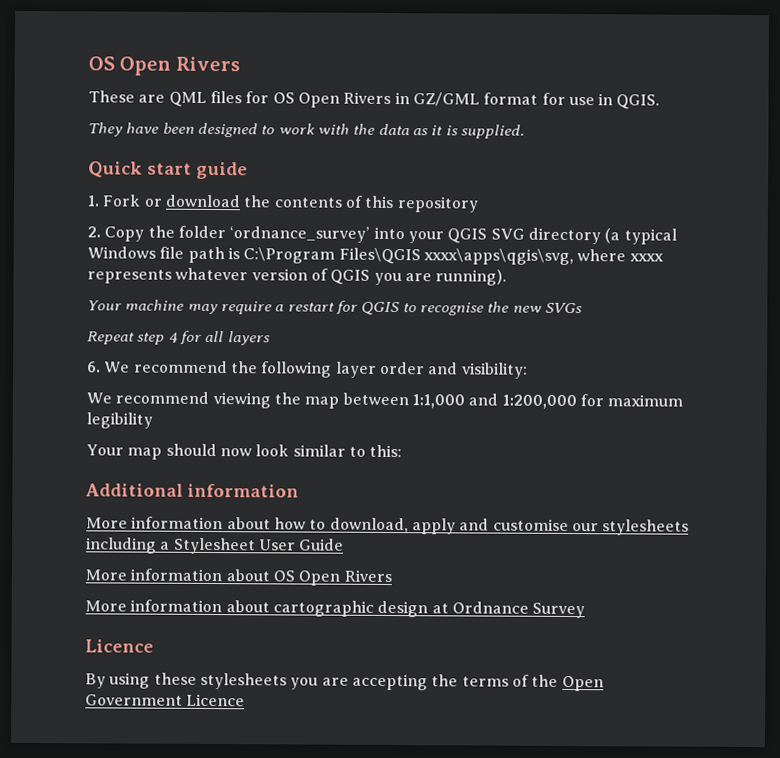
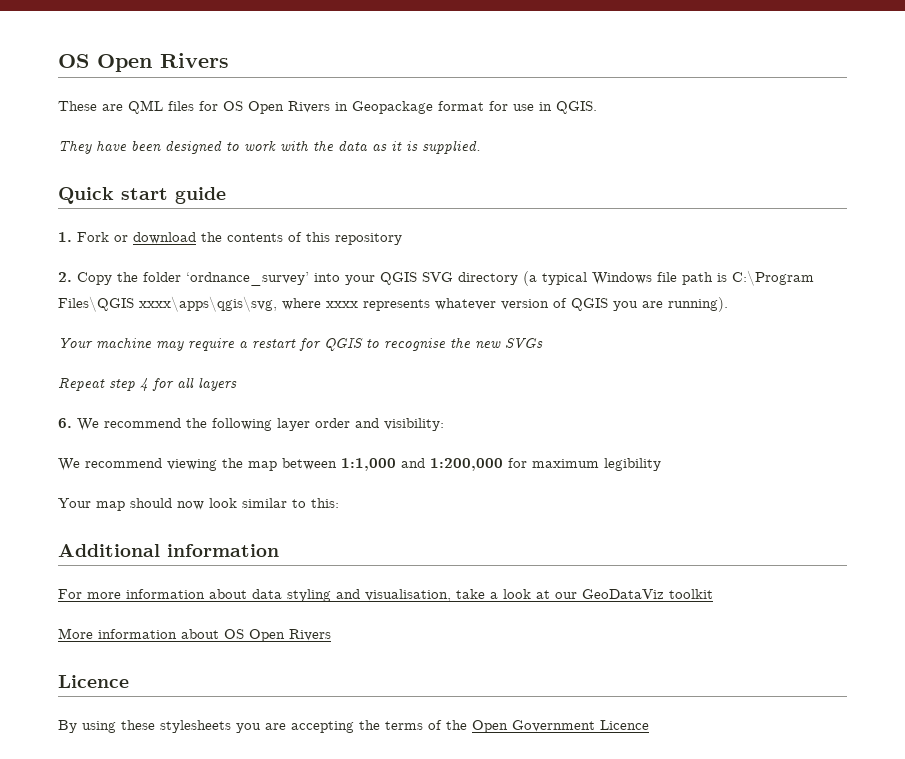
- These are QML files for OS Open Rivers in GZ/GML format for use in QGIS.
+ These are QML files for OS Open Rivers in Geopackage format for use in QGIS.
- More information about how to download, apply and customise our stylesheets including a Stylesheet User Guide
+ For more information about data styling and visualisation, take a look at our GeoDataViz toolkit
- More information about cartographic design at Ordnance Survey

